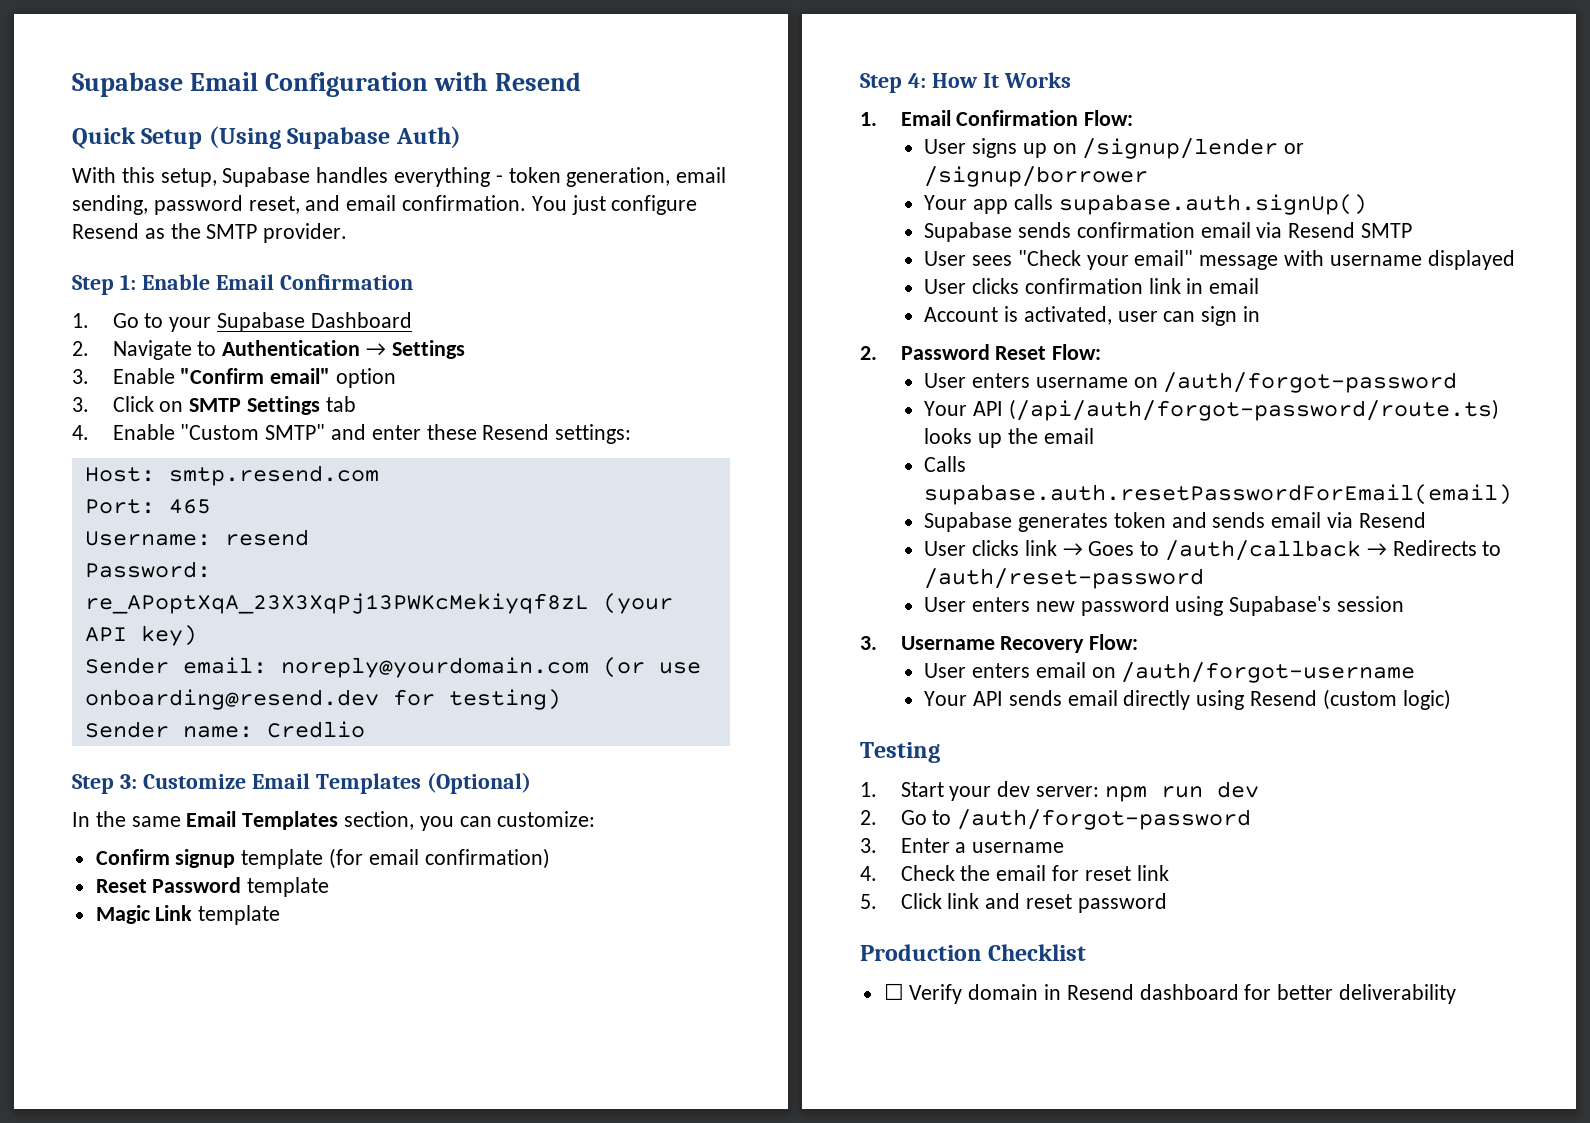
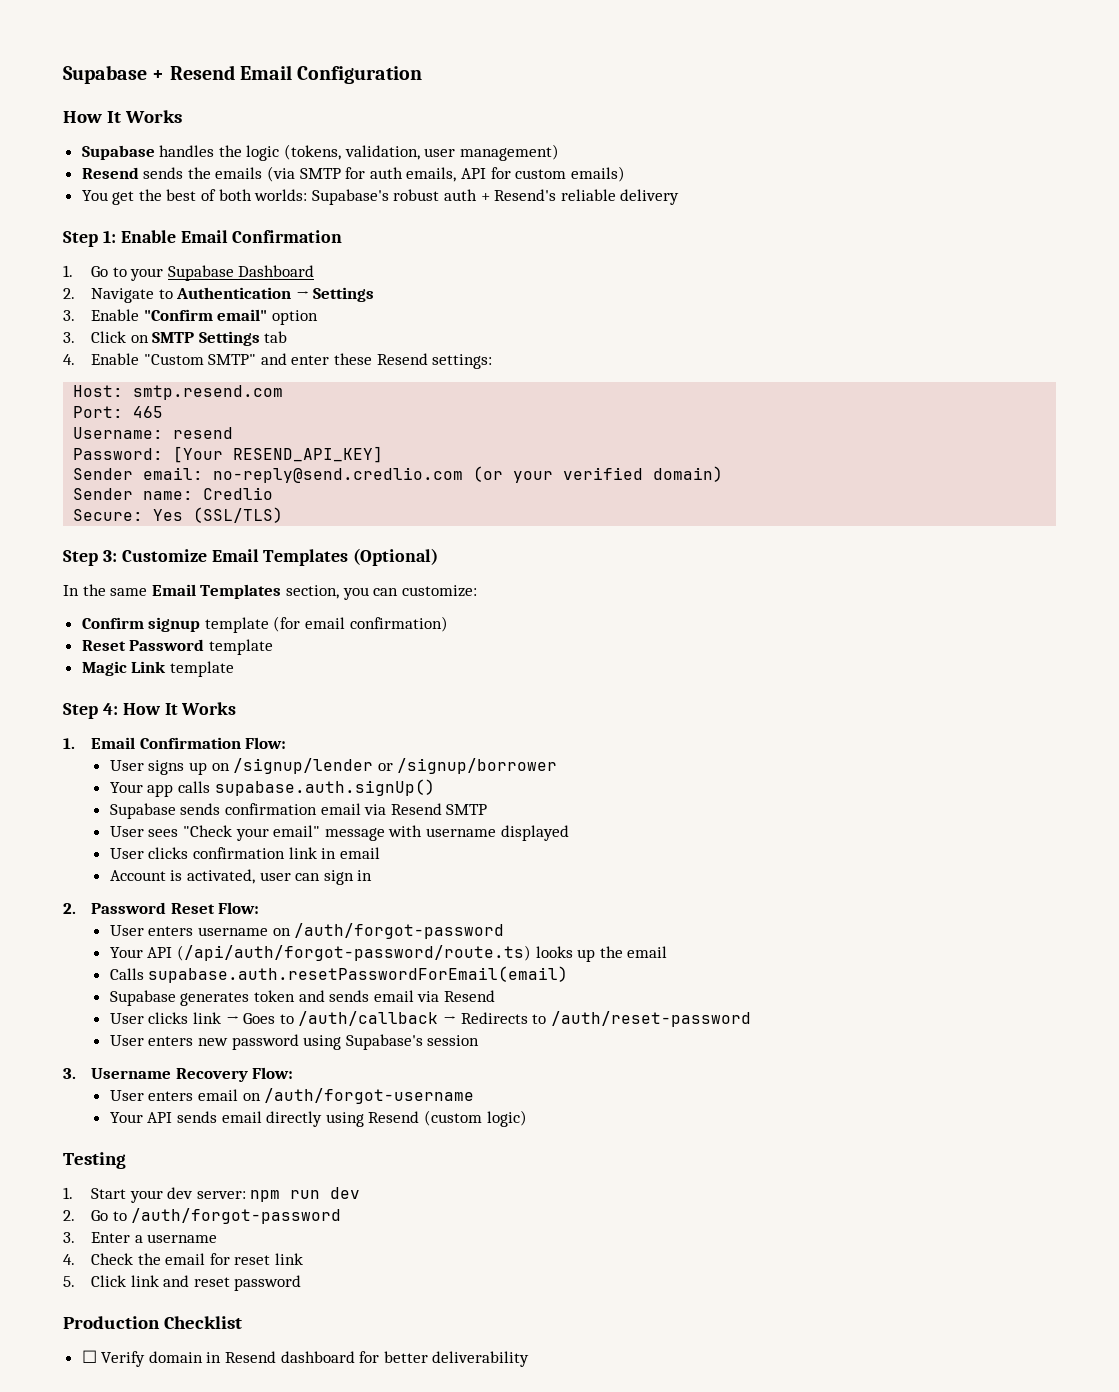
- Supabase Email Configuration with Resend
- Quick Setup (Using Supabase Auth)
- With this setup, Supabase handles everything - token generation, email sending, password reset, and email confirmation. You just configure Resend as the SMTP provider.
+ Supabase + Resend Email Configuration
+ How It Works
+ Supabase handles the logic (tokens, validation, user management)
+ Resend sends the emails (via SMTP for auth emails, API for custom emails)
+ You get the best of both worlds: Supabase's robust auth + Resend's reliable delivery
- Password: re_APoptXqA_23X3XqPj13PWKcMekiyqf8zL (your API key)
- Sender email: noreply@yourdomain.com (or use onboarding@resend.dev for testing)
+ Password: [Your RESEND_API_KEY]
+ Sender email: no-reply@send.credlio.com (or your verified domain)
+ Secure: Yes (SSL/TLS)

